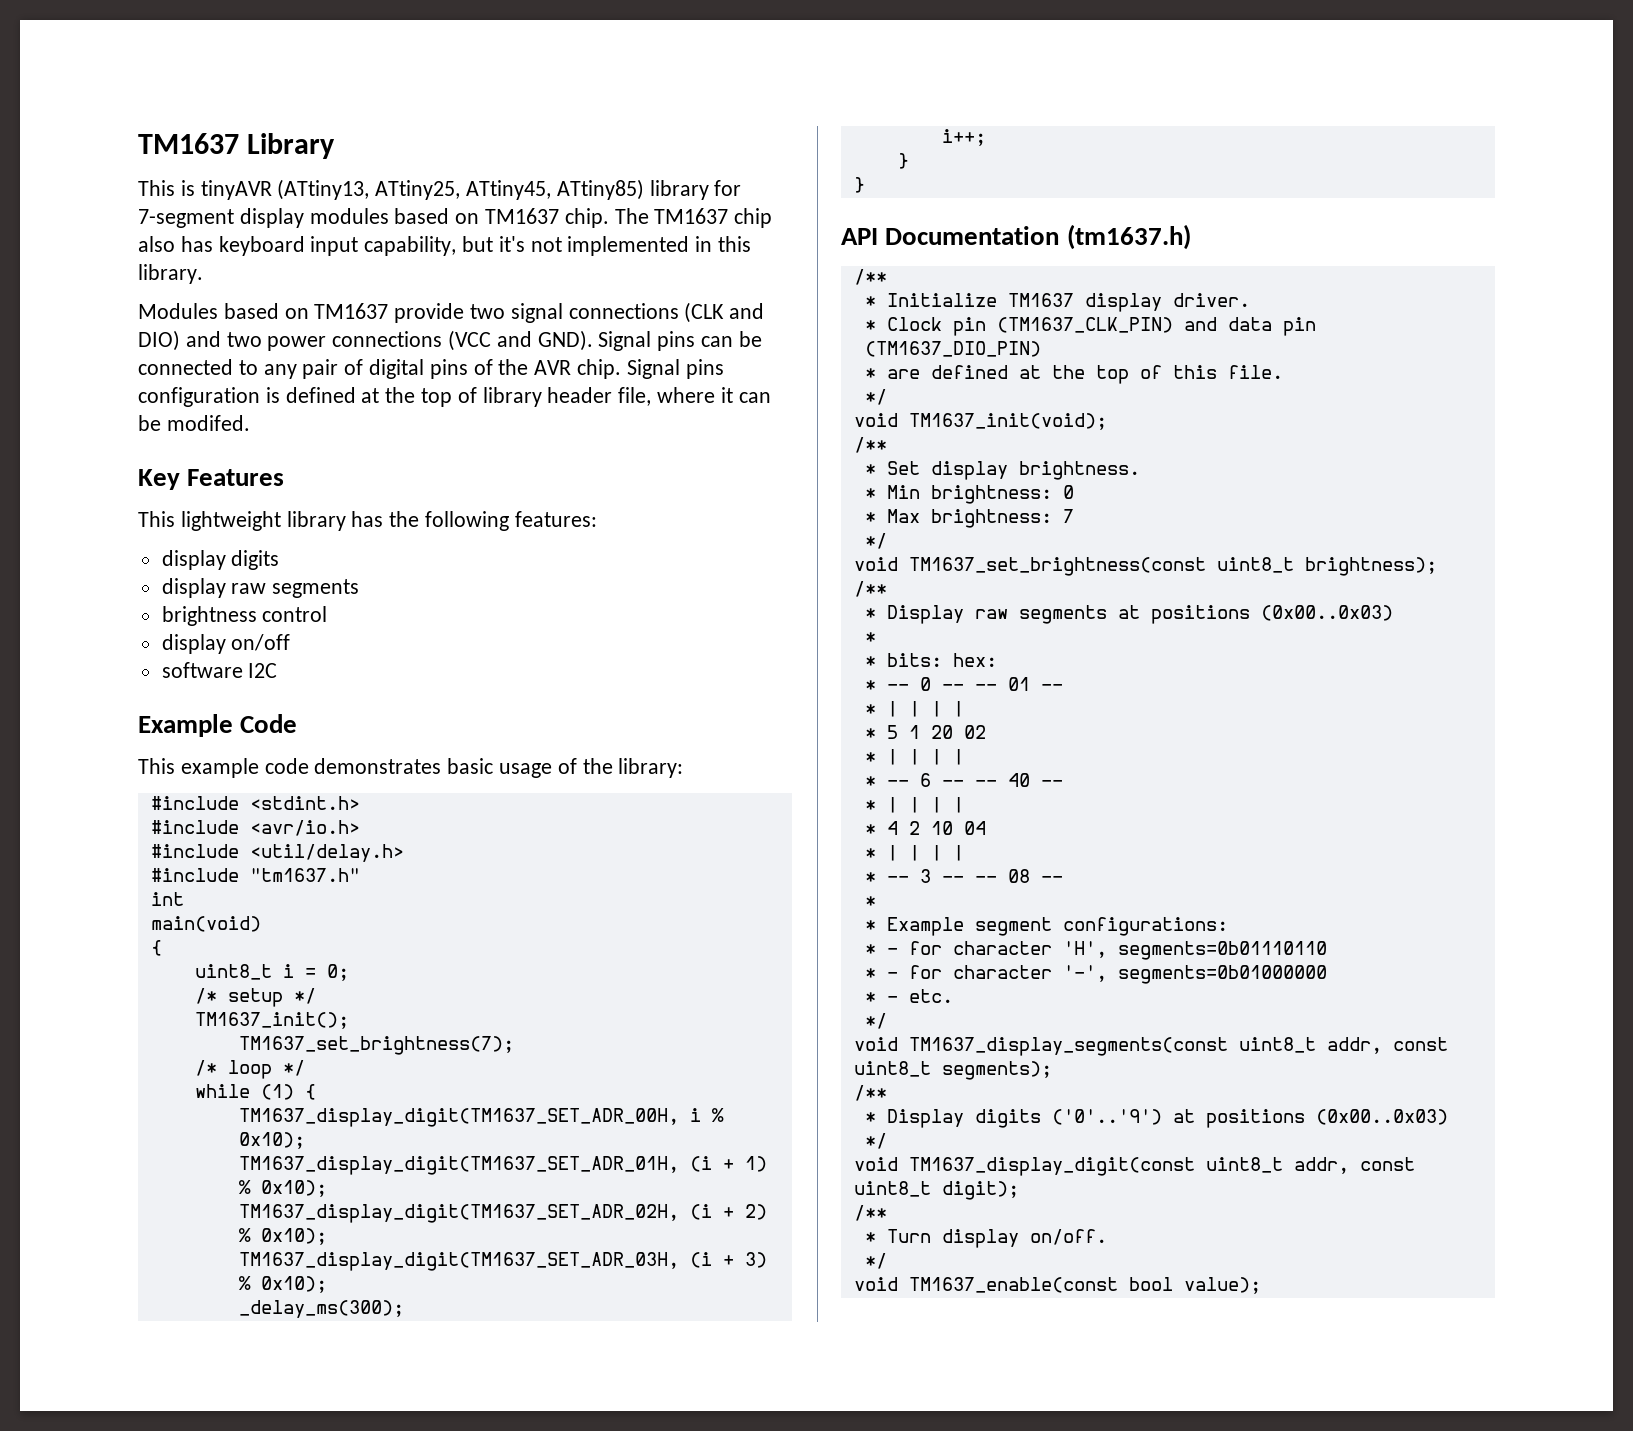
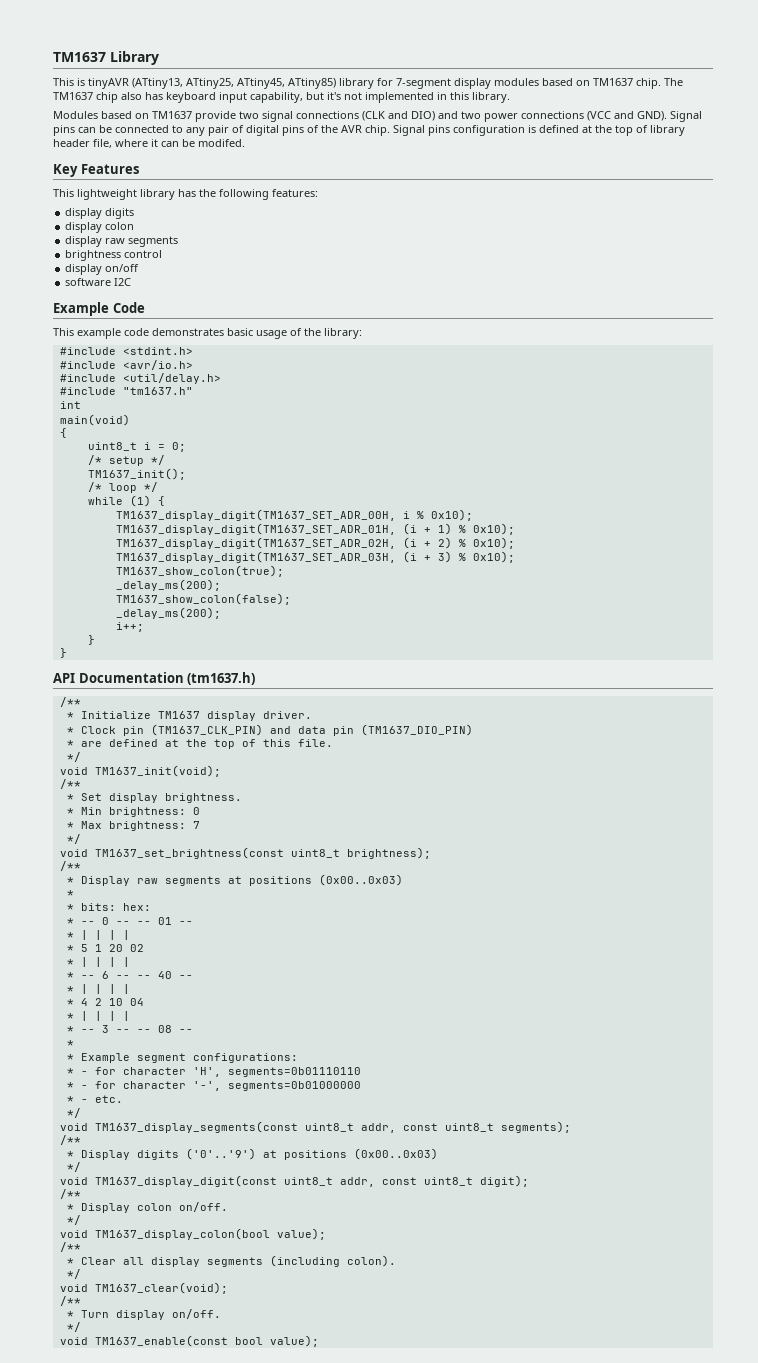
+ display colon
- TM1637_set_brightness(7);
- _delay_ms(300);
+ TM1637_show_colon(true);
+ _delay_ms(200);
+ TM1637_show_colon(false);
+ _delay_ms(200);
+ * Display colon on/off.
+ */
+ void TM1637_display_colon(bool value);
+ /**
+ * Clear all display segments (including colon).
+ */
+ void TM1637_clear(void);
+ /**

